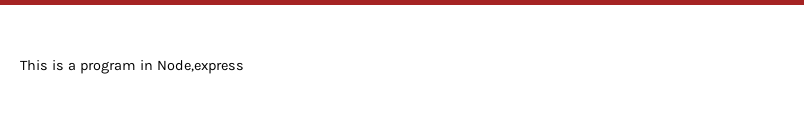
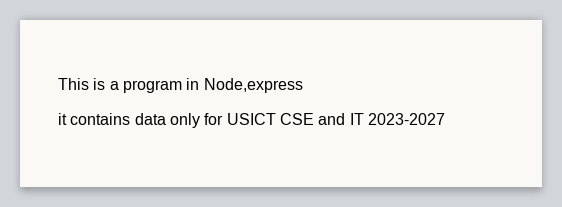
+ it contains data only for USICT CSE and IT 2023-2027

